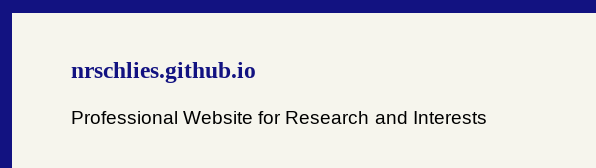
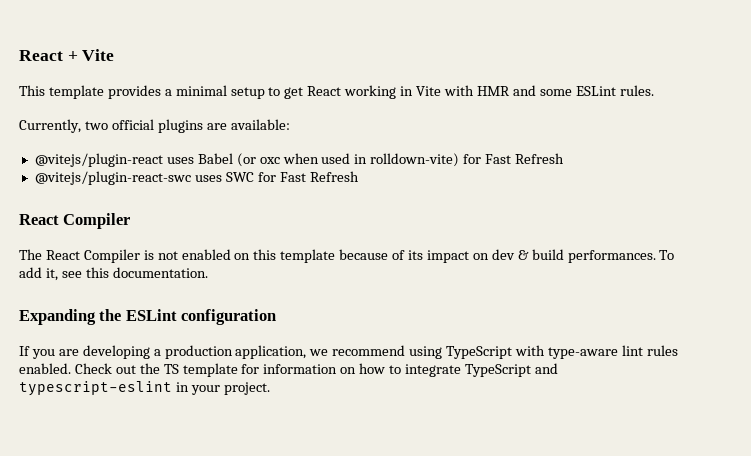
- nrschlies.github.io
- Professional Website for Research and Interests
+ React + Vite
+ This template provides a minimal setup to get React working in Vite with HMR and some ESLint rules.
+ Currently, two official plugins are available:
+ @vitejs/plugin-react uses Babel (or oxc when used in rolldown-vite) for Fast Refresh
+ @vitejs/plugin-react-swc uses SWC for Fast Refresh
+ React Compiler
+ The React Compiler is not enabled on this template because of its impact on dev & build performances. To add it, see this documentation.
+ Expanding the ESLint configuration
+ If you are developing a production application, we recommend using TypeScript with type-aware lint rules enabled. Check out the TS template for information on how to integrate TypeScript and typescript-eslint in your project.

